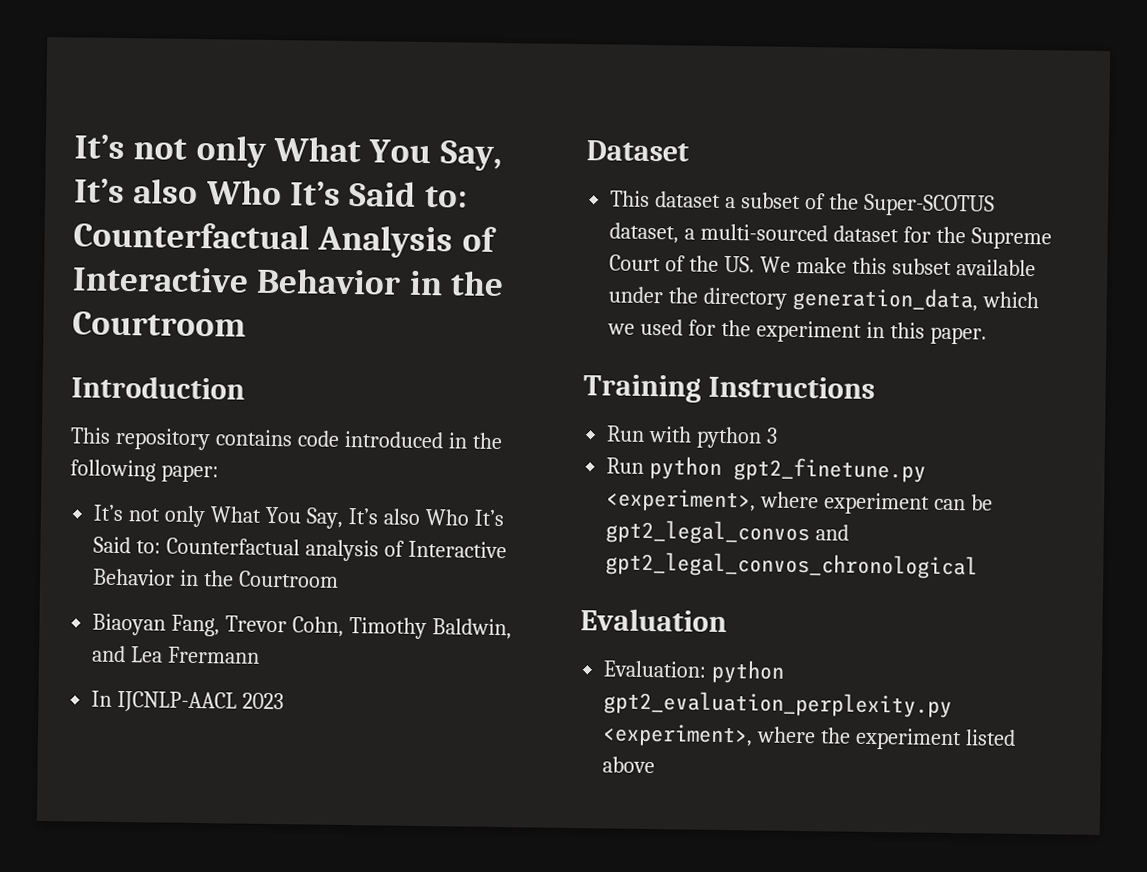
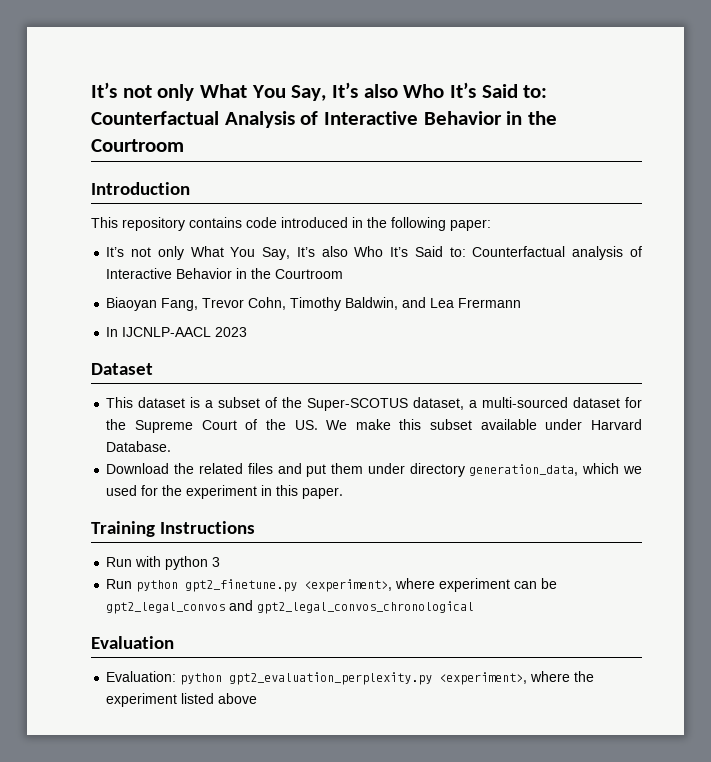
- This dataset a subset of the Super-SCOTUS dataset, a multi-sourced dataset for the Supreme Court of the US. We make this subset available under the directory generation_data, which we used for the experiment in this paper.
+ This dataset is a subset of the Super-SCOTUS dataset, a multi-sourced dataset for the Supreme Court of the US. We make this subset available under Harvard Database.
+ Download the related files and put them under directory generation_data, which we used for the experiment in this paper.

